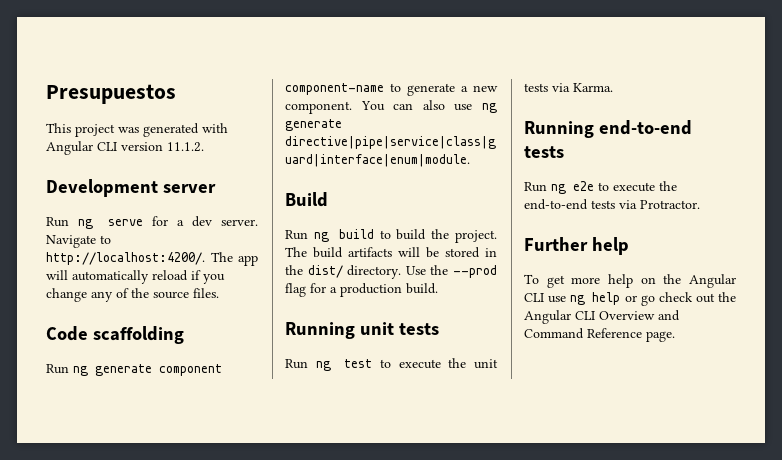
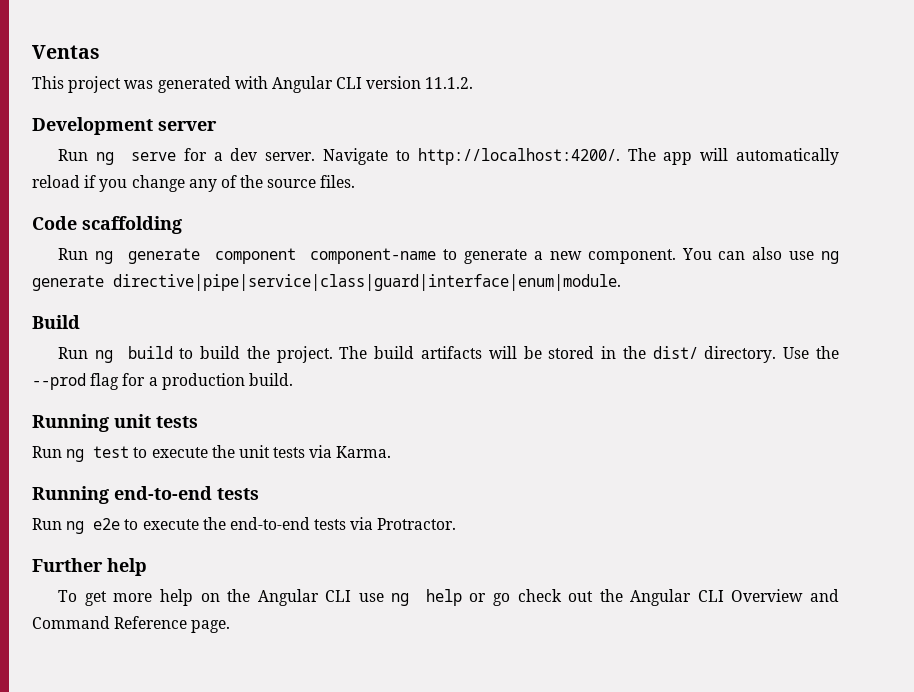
- Presupuestos
+ Ventas

